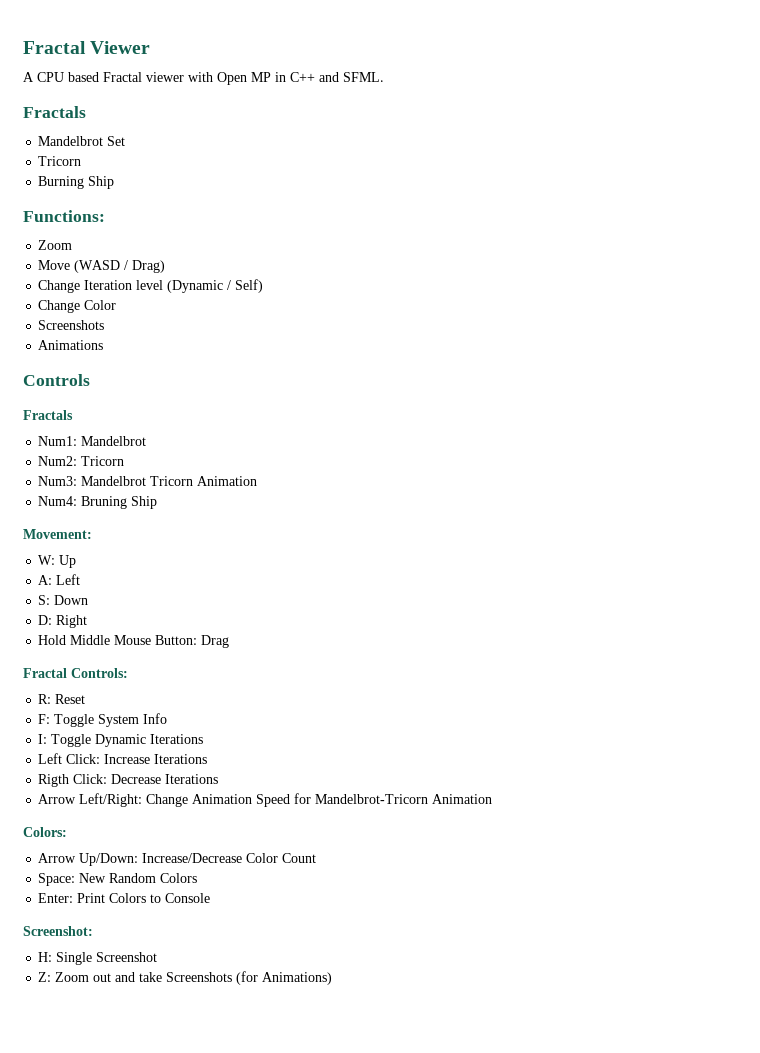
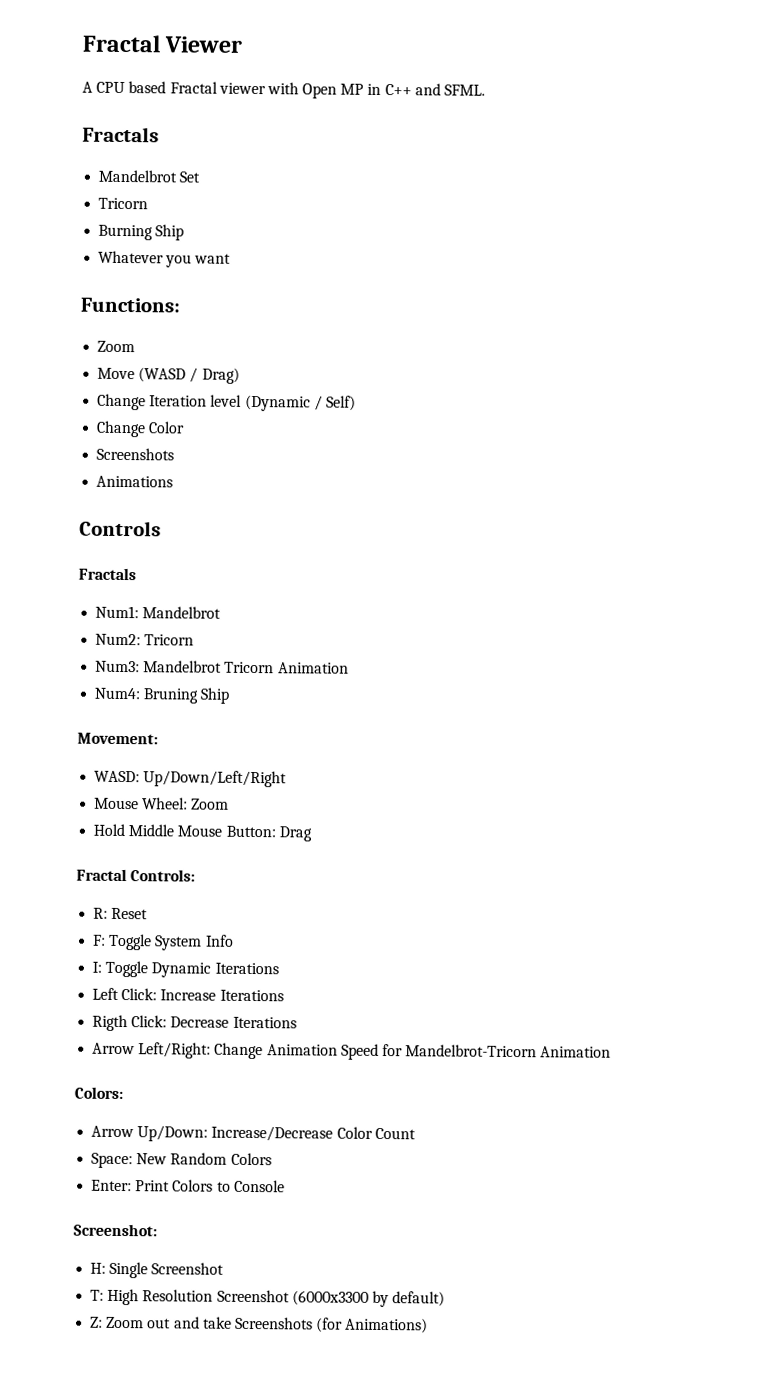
+ Whatever you want
- W: Up
- A: Left
- S: Down
- D: Right
+ WASD: Up/Down/Left/Right
+ Mouse Wheel: Zoom
+ T: High Resolution Screenshot (6000x3300 by default)

